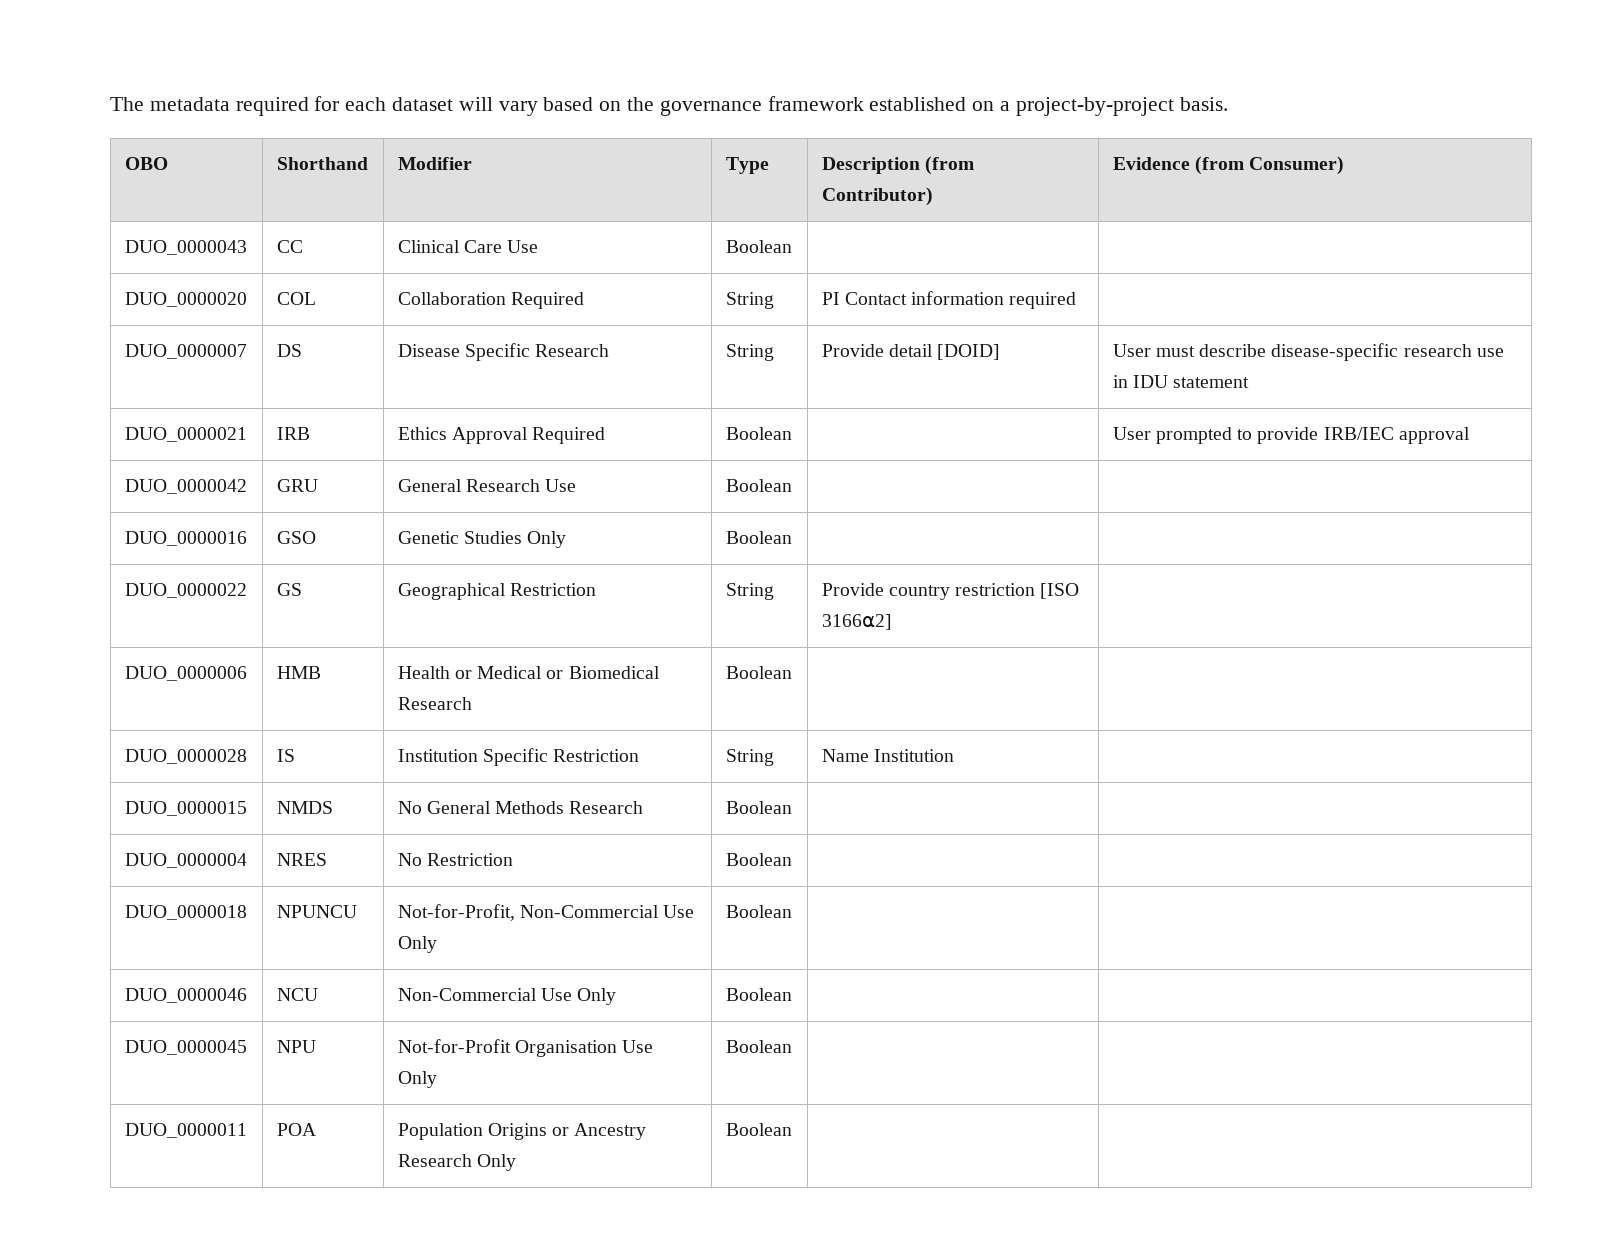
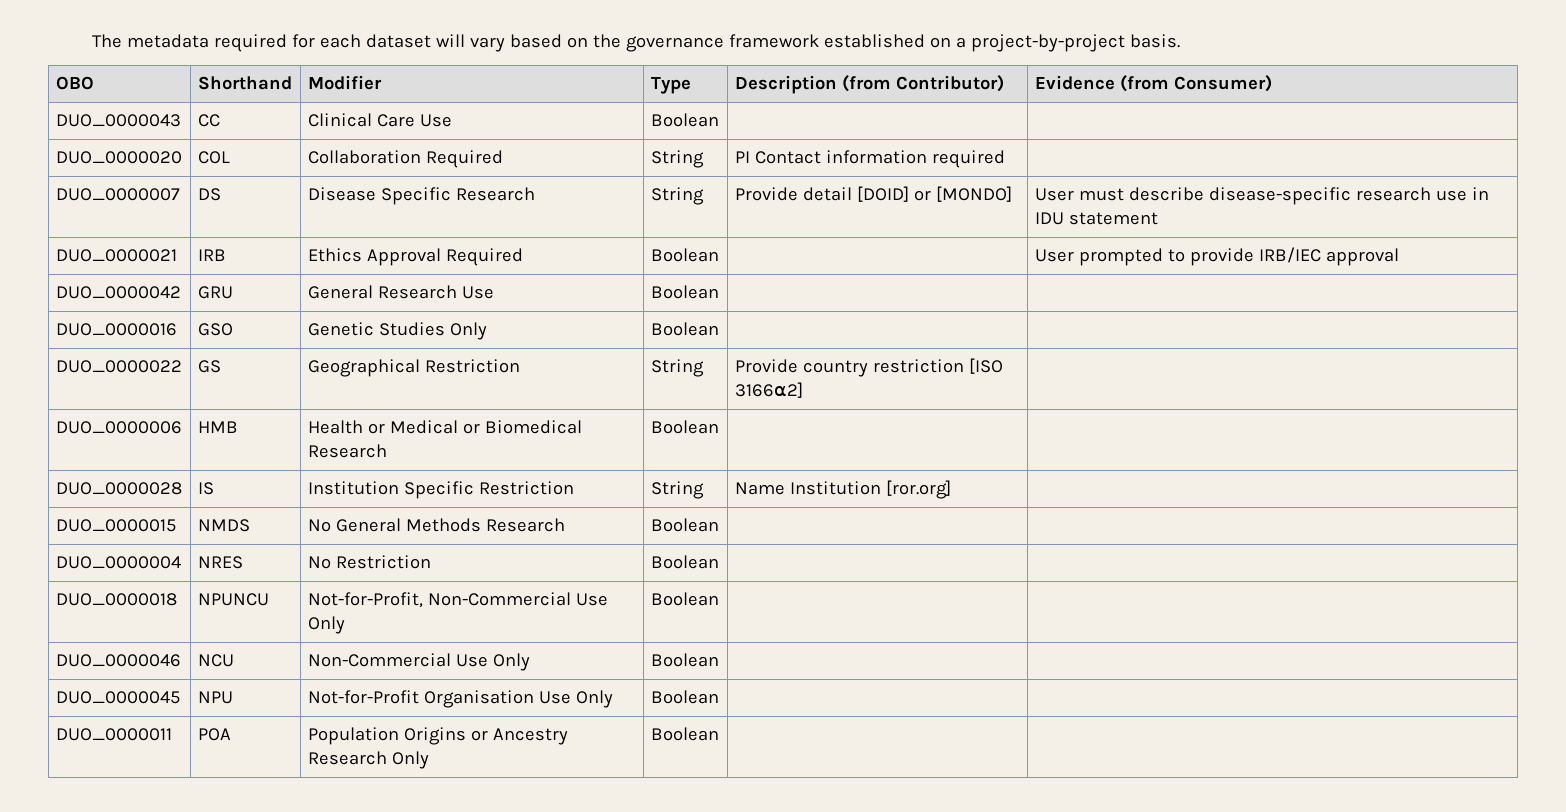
- DUO_0000007 | DS | Disease Specific Research | String | Provide detail [DOID] | User must describe disease-specific research use in IDU statement
+ DUO_0000007 | DS | Disease Specific Research | String | Provide detail [DOID] or [MONDO] | User must describe disease-specific research use in IDU statement
- DUO_0000028 | IS | Institution Specific Restriction | String | Name Institution |
+ DUO_0000028 | IS | Institution Specific Restriction | String | Name Institution [ror.org] |

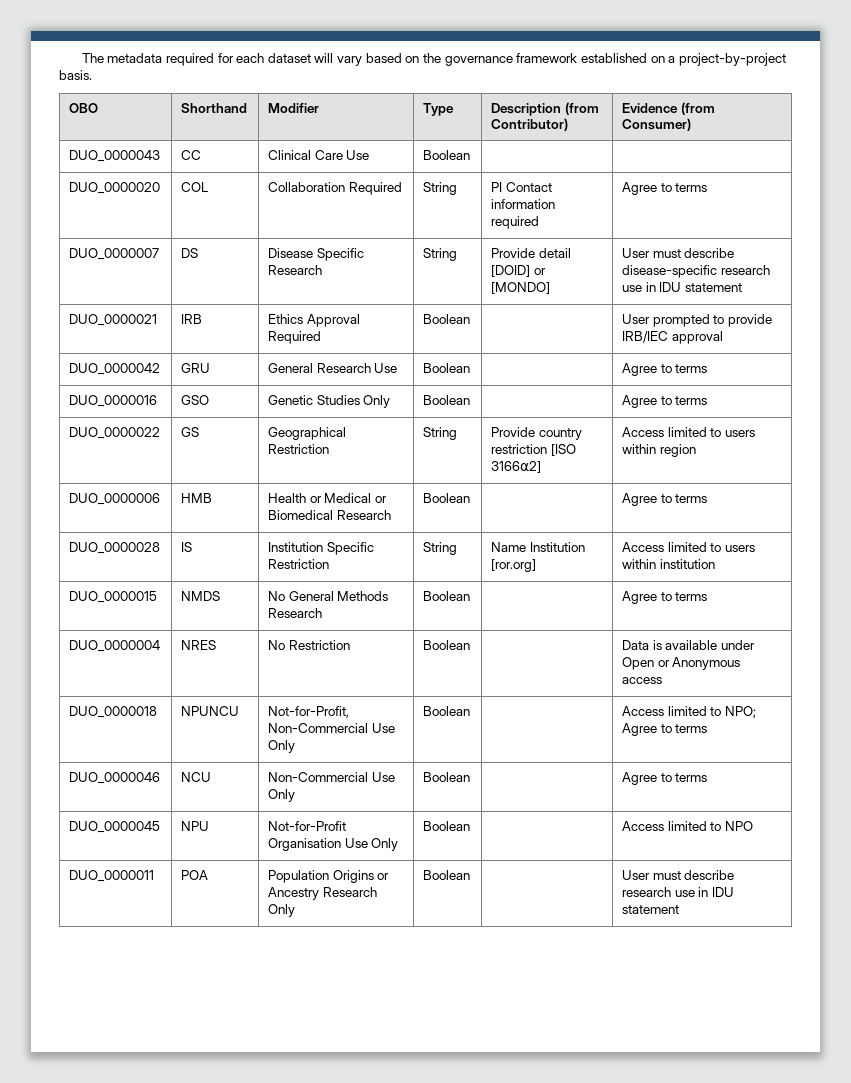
- DUO_0000020 | COL | Collaboration Required | String | PI Contact information required |
+ DUO_0000020 | COL | Collaboration Required | String | PI Contact information required | Agree to terms
- DUO_0000042 | GRU | General Research Use | Boolean | |
+ DUO_0000042 | GRU | General Research Use | Boolean | | Agree to terms
- DUO_0000016 | GSO | Genetic Studies Only | Boolean | |
+ DUO_0000016 | GSO | Genetic Studies Only | Boolean | | Agree to terms
- DUO_0000022 | GS | Geographical Restriction | String | Provide country restriction [ISO 3166⍺2] |
+ DUO_0000022 | GS | Geographical Restriction | String | Provide country restriction [ISO 3166⍺2] | Access limited to users within region
- DUO_0000006 | HMB | Health or Medical or Biomedical Research | Boolean | |
+ DUO_0000006 | HMB | Health or Medical or Biomedical Research | Boolean | | Agree to terms
- DUO_0000028 | IS | Institution Specific Restriction | String | Name Institution [ror.org] |
+ DUO_0000028 | IS | Institution Specific Restriction | String | Name Institution [ror.org] | Access limited to users within institution
- DUO_0000015 | NMDS | No General Methods Research | Boolean | |
+ DUO_0000015 | NMDS | No General Methods Research | Boolean | | Agree to terms
- DUO_0000004 | NRES | No Restriction | Boolean | |
+ DUO_0000004 | NRES | No Restriction | Boolean | | Data is available under Open or Anonymous access
- DUO_0000018 | NPUNCU | Not-for-Profit, Non-Commercial Use Only | Boolean | |
+ DUO_0000018 | NPUNCU | Not-for-Profit, Non-Commercial Use Only | Boolean | | Access limited to NPO; Agree to terms
- DUO_0000046 | NCU | Non-Commercial Use Only | Boolean | |
+ DUO_0000046 | NCU | Non-Commercial Use Only | Boolean | | Agree to terms
- DUO_0000045 | NPU | Not-for-Profit Organisation Use Only | Boolean | |
+ DUO_0000045 | NPU | Not-for-Profit Organisation Use Only | Boolean | | Access limited to NPO
- DUO_0000011 | POA | Population Origins or Ancestry Research Only | Boolean | |
+ DUO_0000011 | POA | Population Origins or Ancestry Research Only | Boolean | | User must describe research use in IDU statement

